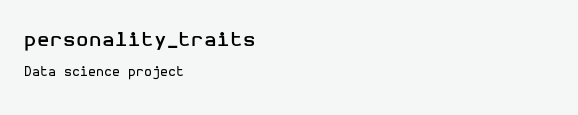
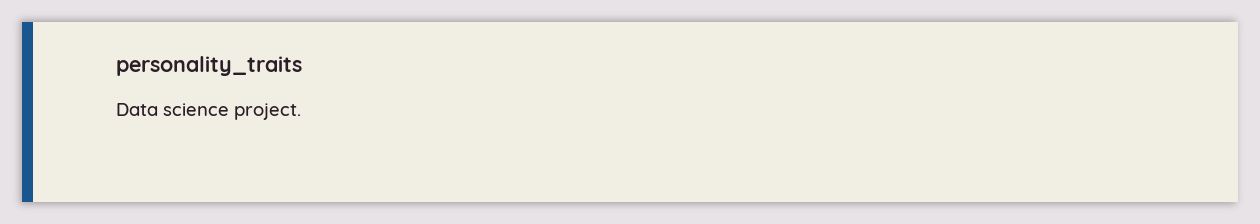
- Data science project
+ Data science project.

